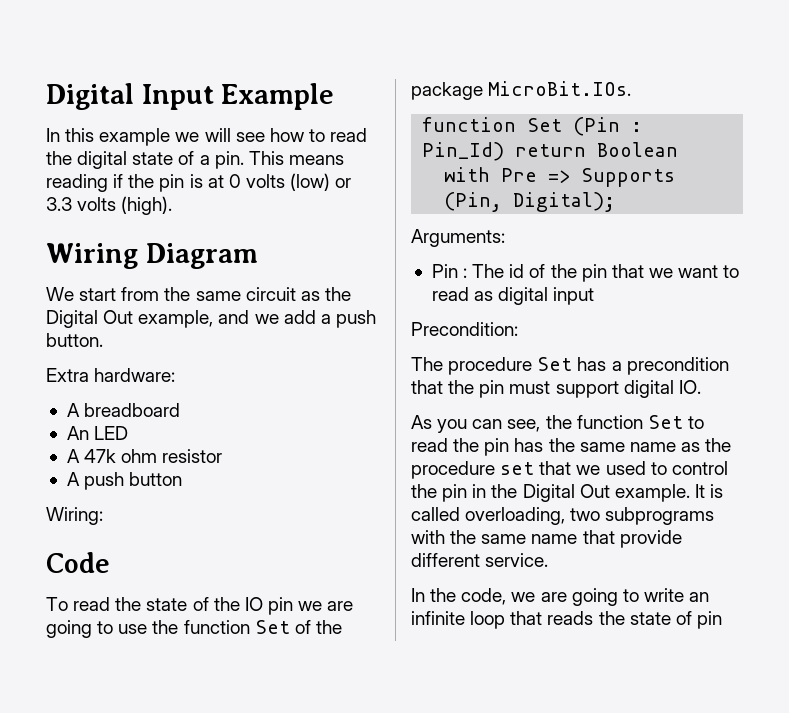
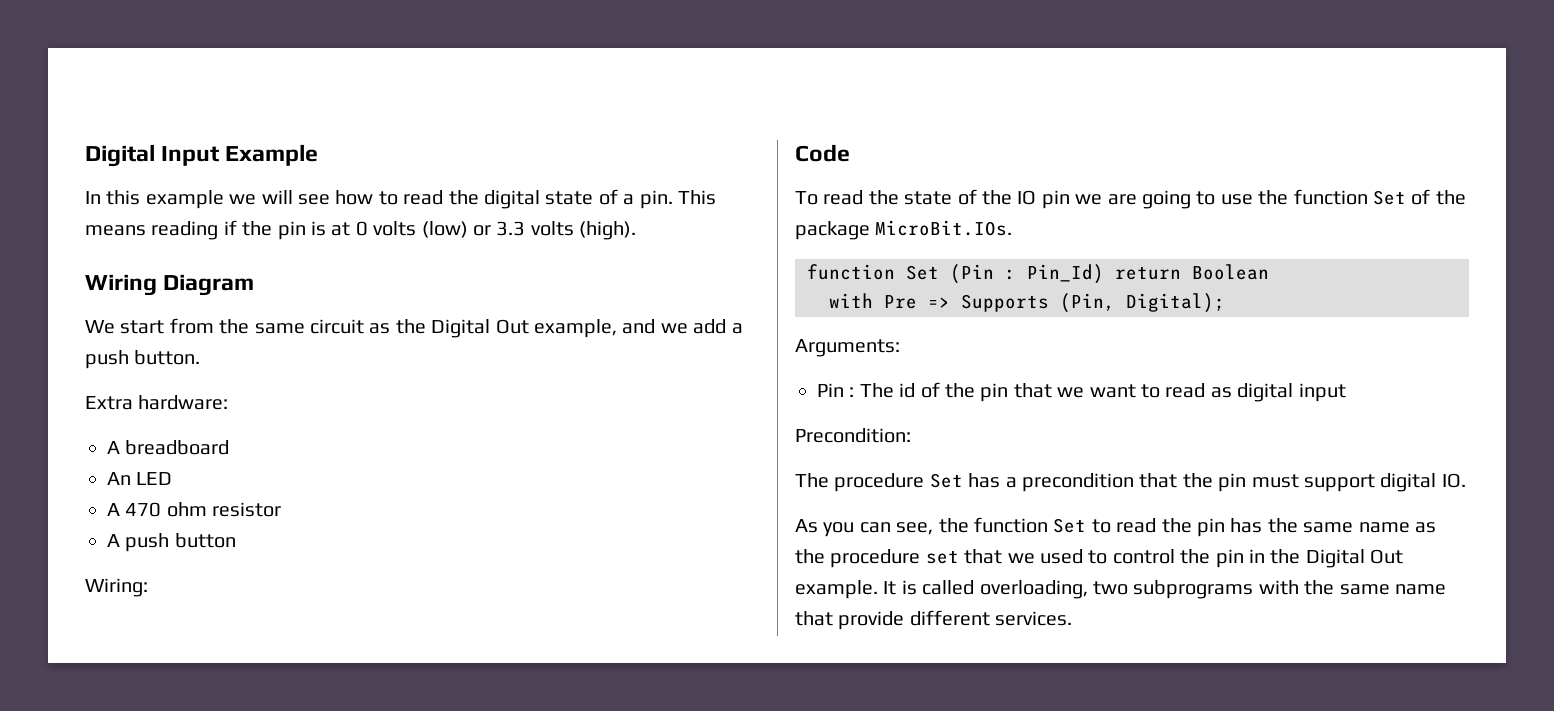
- A 47k ohm resistor
+ A 470 ohm resistor
- It is called overloading, two subprograms with the same name that provide different service.
- In the code, we are going to write an infinite loop that reads the state of pin
+ It is called overloading, two subprograms with the same name that provide different services.

